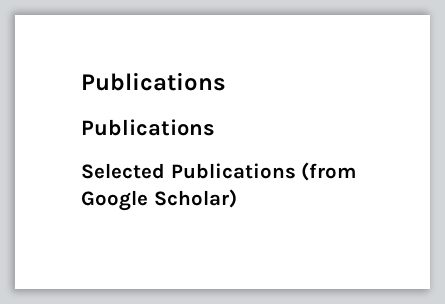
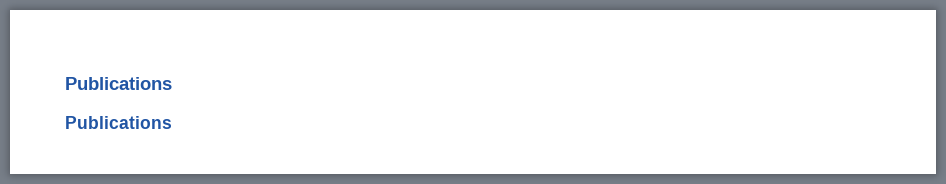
- Selected Publications (from Google Scholar)

